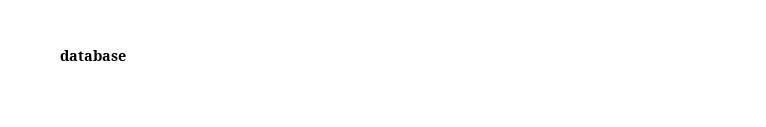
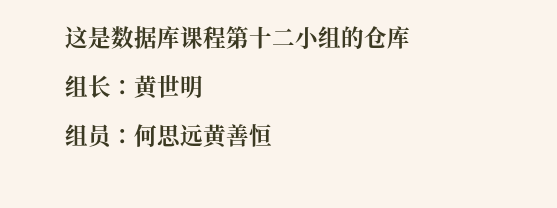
- database
+ 这是数据库课程第十二小组的仓库
+ 组长：黄世明
+ 组员：何思远黄善恒

